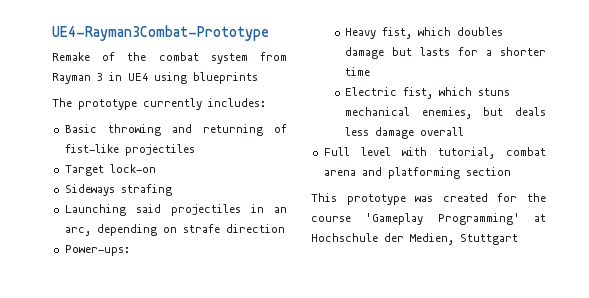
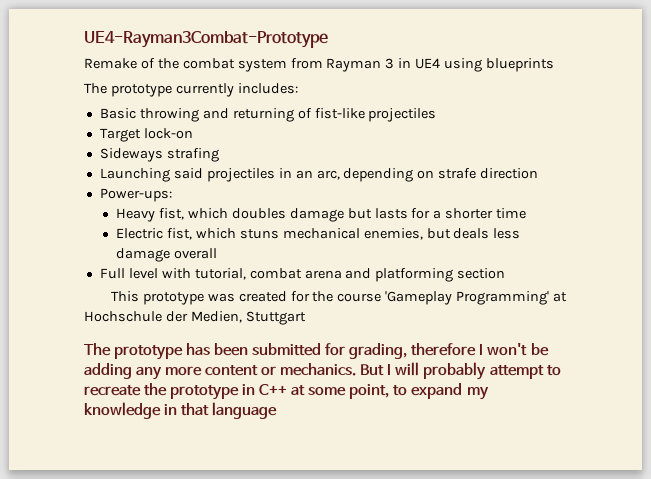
+ The prototype has been submitted for grading, therefore I won't be adding any more content or mechanics. But I will probably attempt to recreate the prototype in C++ at some point, to expand my knowledge in that language

